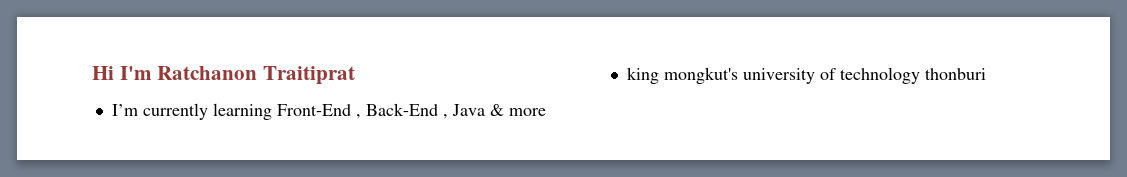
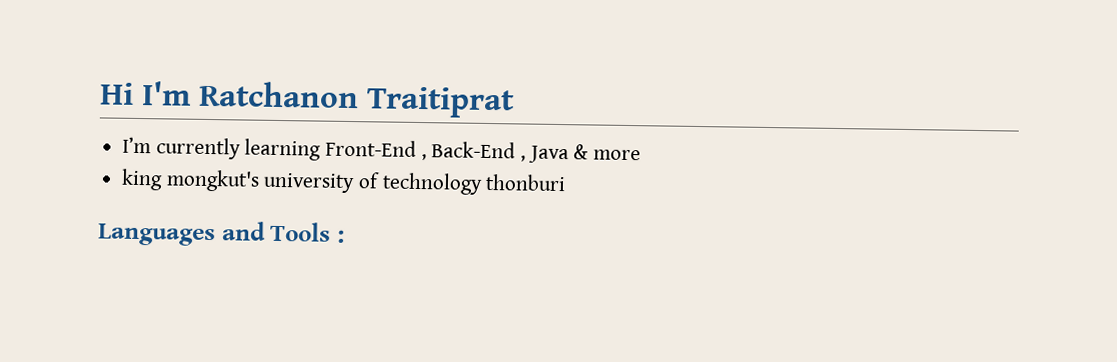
+ Languages and Tools :

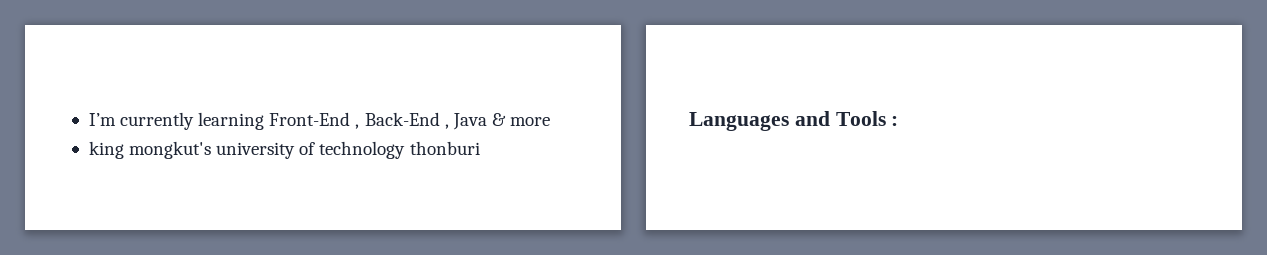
- Hi I'm Ratchanon Traitiprat

